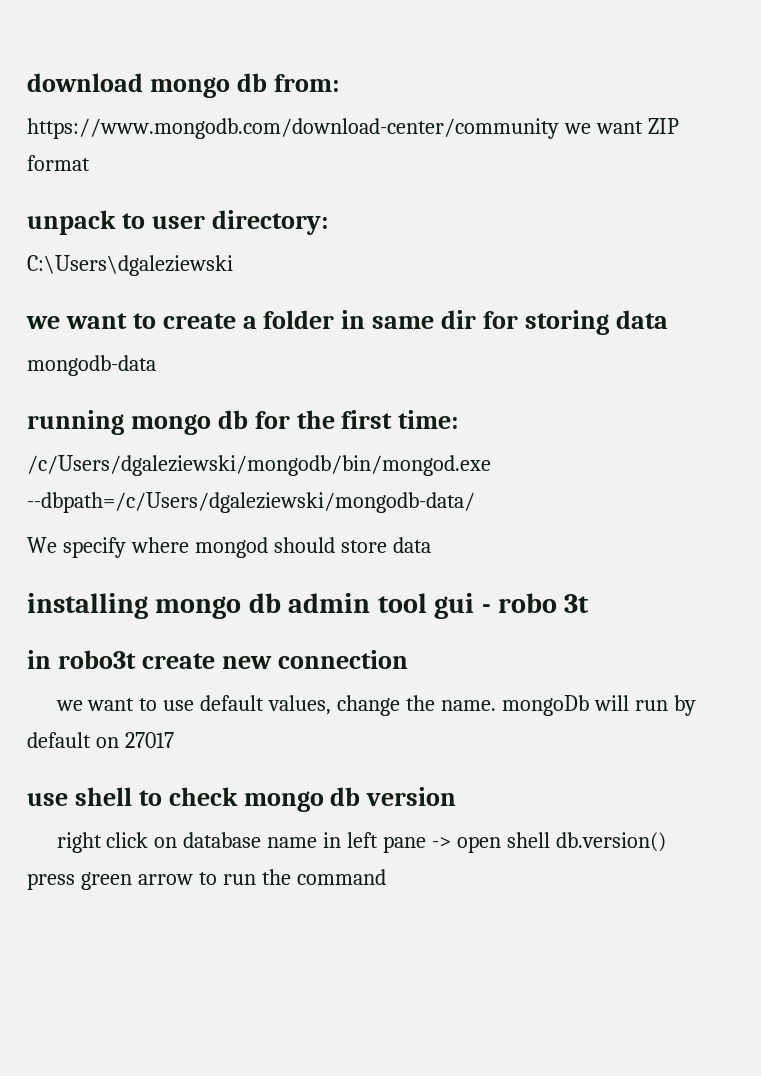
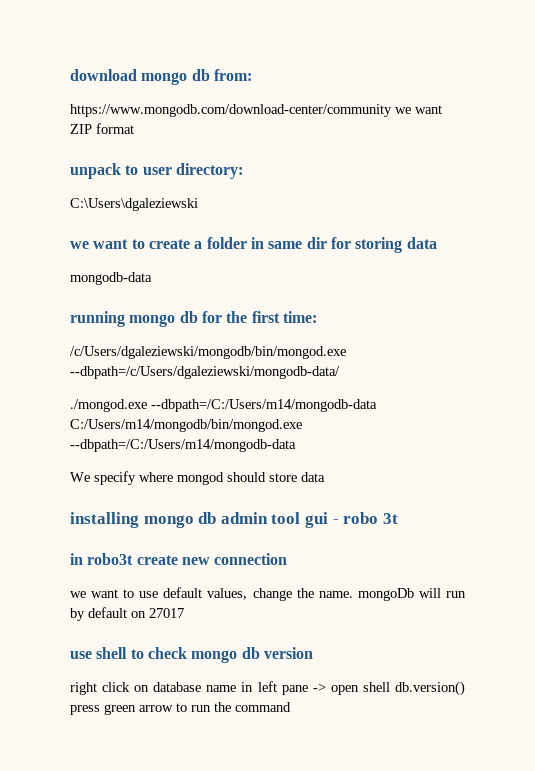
+ ./mongod.exe --dbpath=/C:/Users/m14/mongodb-data C:/Users/m14/mongodb/bin/mongod.exe --dbpath=/C:/Users/m14/mongodb-data

